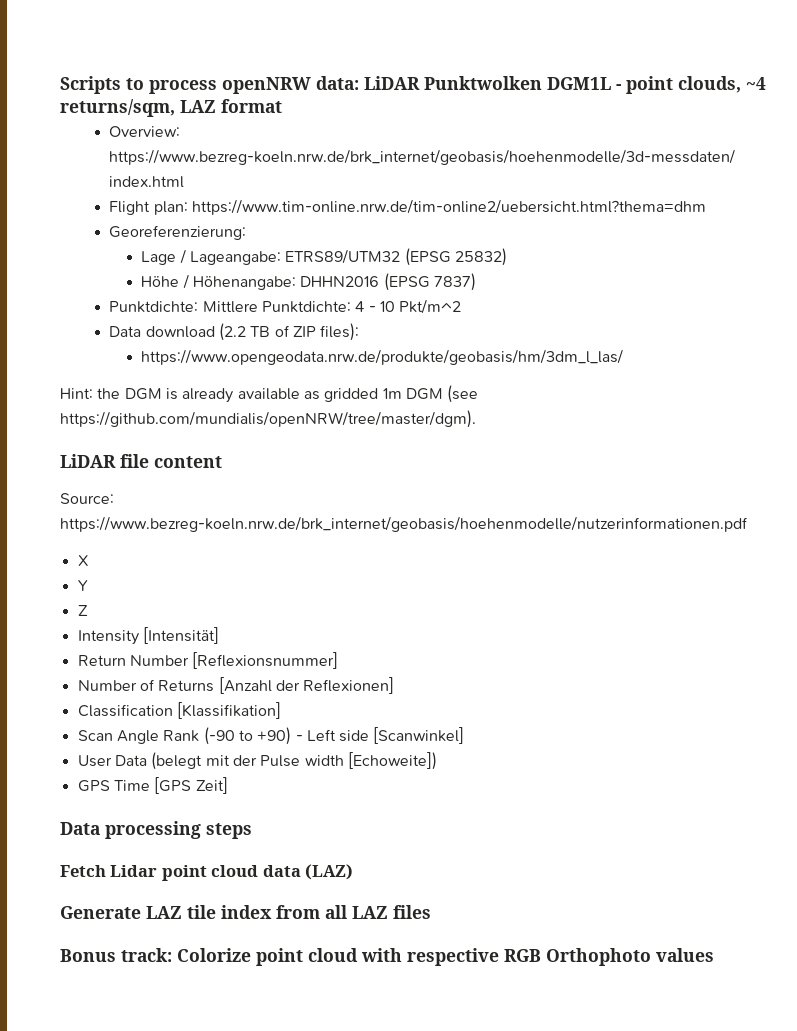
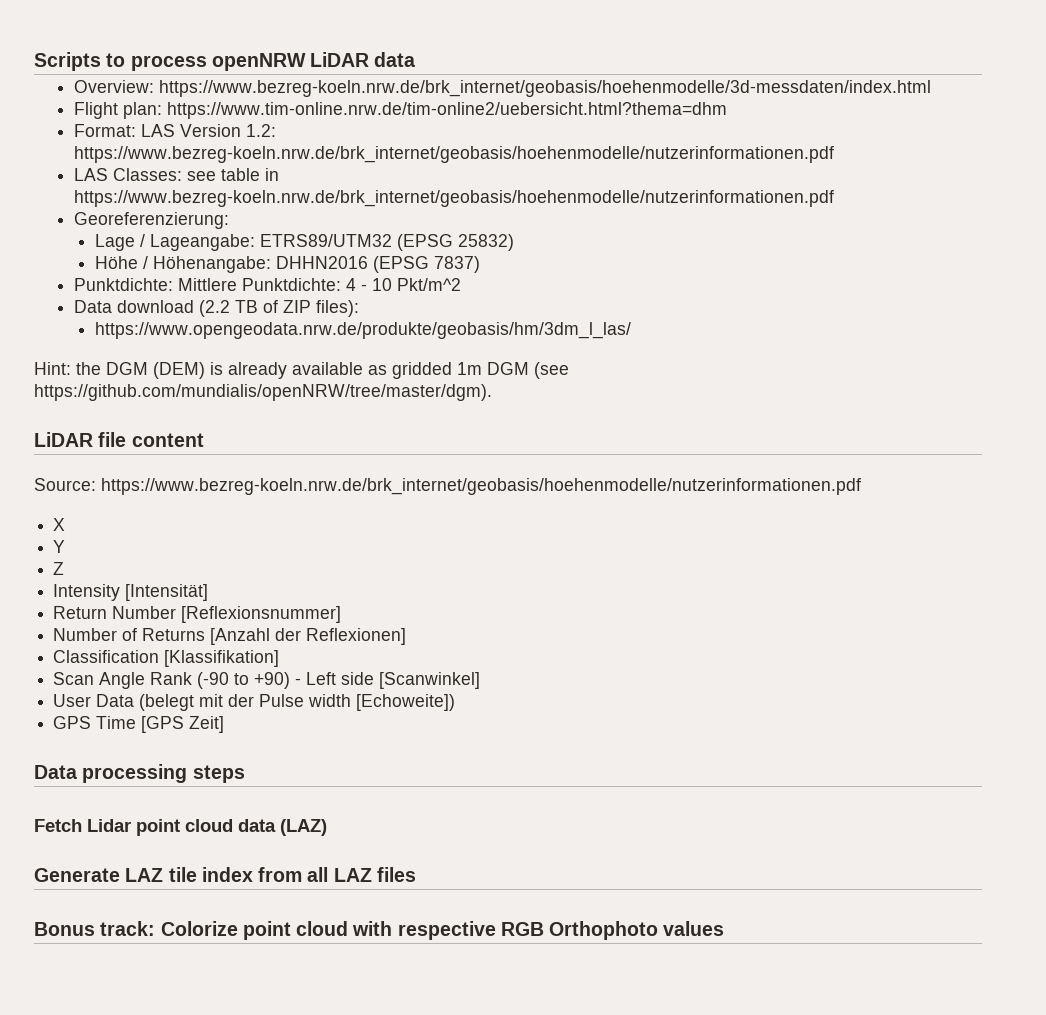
- Scripts to process openNRW data: LiDAR Punktwolken DGM1L - point clouds, ~4 returns/sqm, LAZ format
+ Scripts to process openNRW LiDAR data
+ Format: LAS Version 1.2: https://www.bezreg-koeln.nrw.de/brk_internet/geobasis/hoehenmodelle/nutzerinformationen.pdf
+ LAS Classes: see table in https://www.bezreg-koeln.nrw.de/brk_internet/geobasis/hoehenmodelle/nutzerinformationen.pdf
- Hint: the DGM is already available as gridded 1m DGM (see https://github.com/mundialis/openNRW/tree/master/dgm).
+ Hint: the DGM (DEM) is already available as gridded 1m DGM (see https://github.com/mundialis/openNRW/tree/master/dgm).

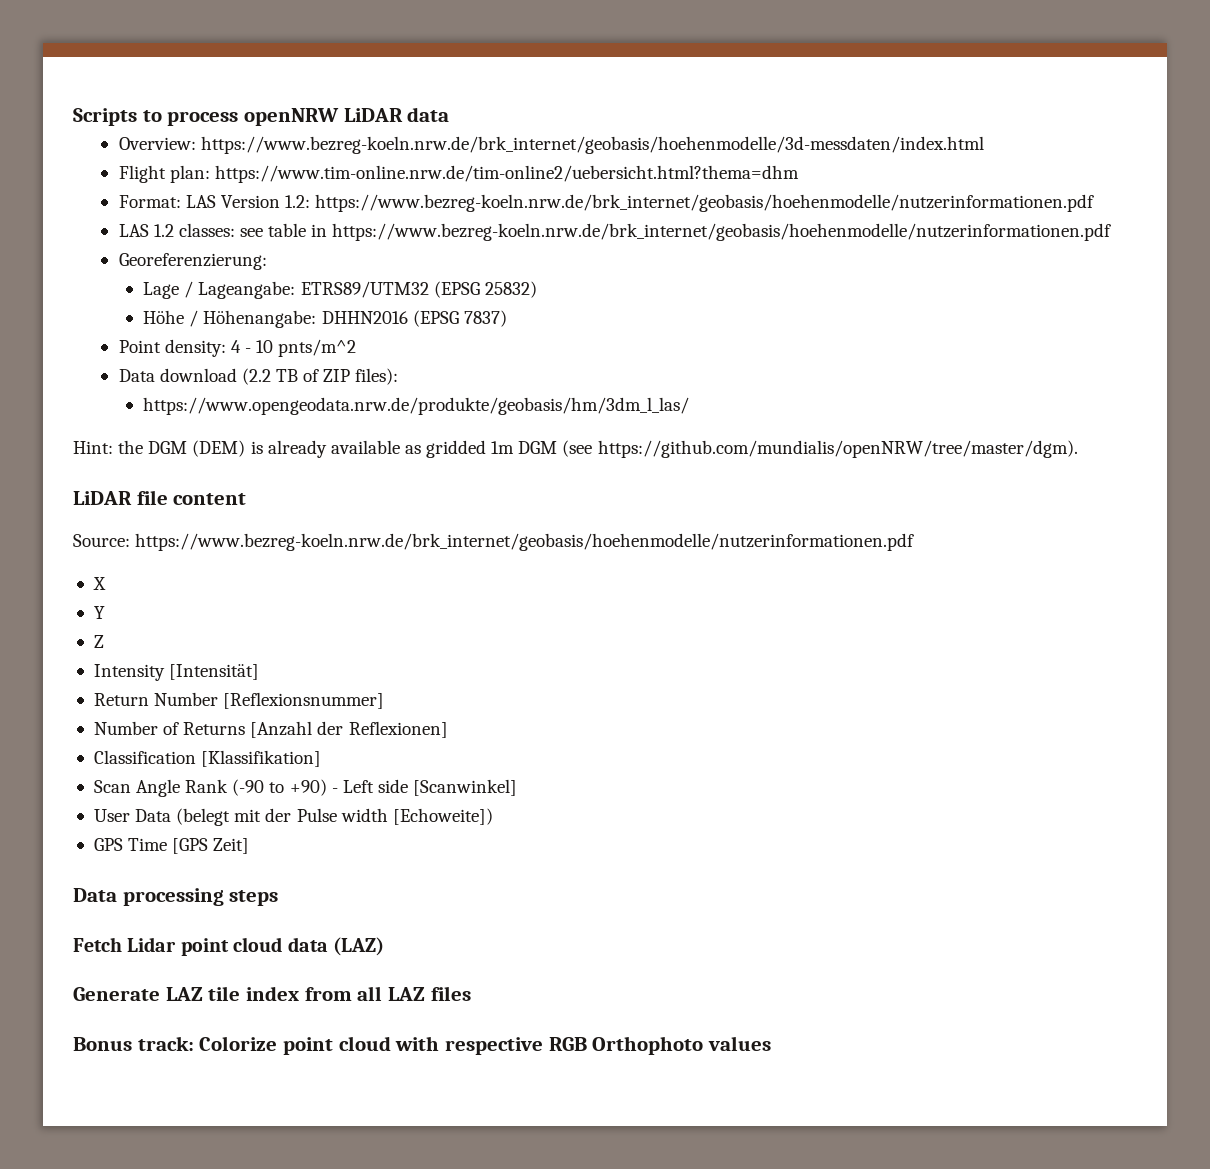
- LAS Classes: see table in https://www.bezreg-koeln.nrw.de/brk_internet/geobasis/hoehenmodelle/nutzerinformationen.pdf
+ LAS 1.2 classes: see table in https://www.bezreg-koeln.nrw.de/brk_internet/geobasis/hoehenmodelle/nutzerinformationen.pdf
- Punktdichte: Mittlere Punktdichte: 4 - 10 Pkt/m^2
+ Point density: 4 - 10 pnts/m^2

